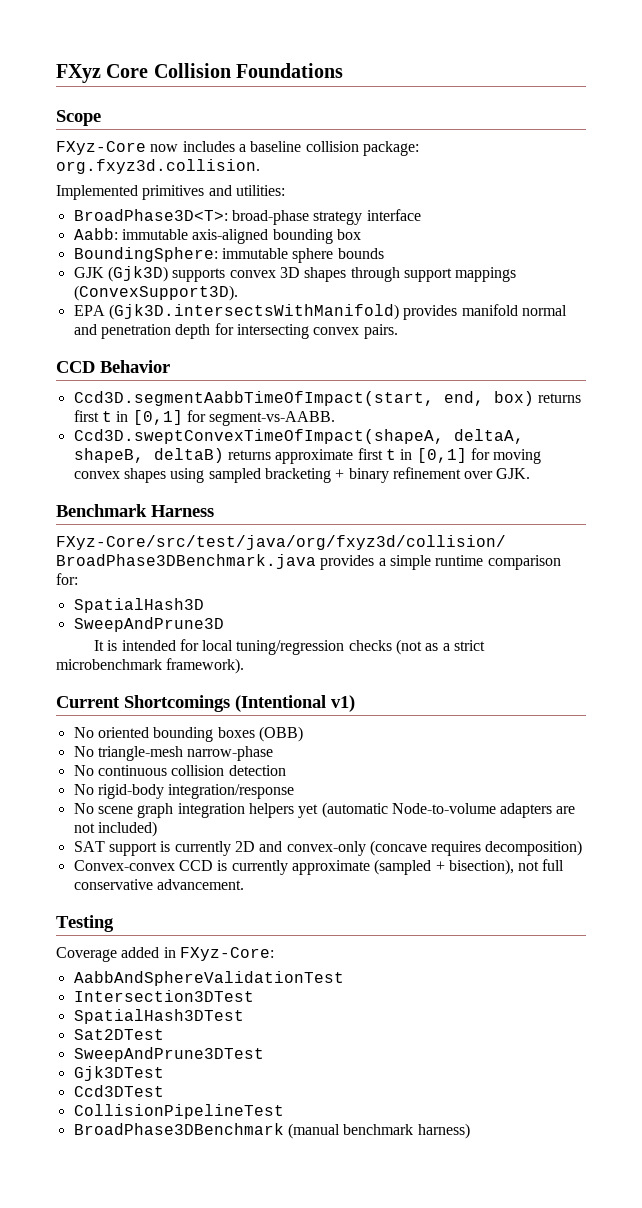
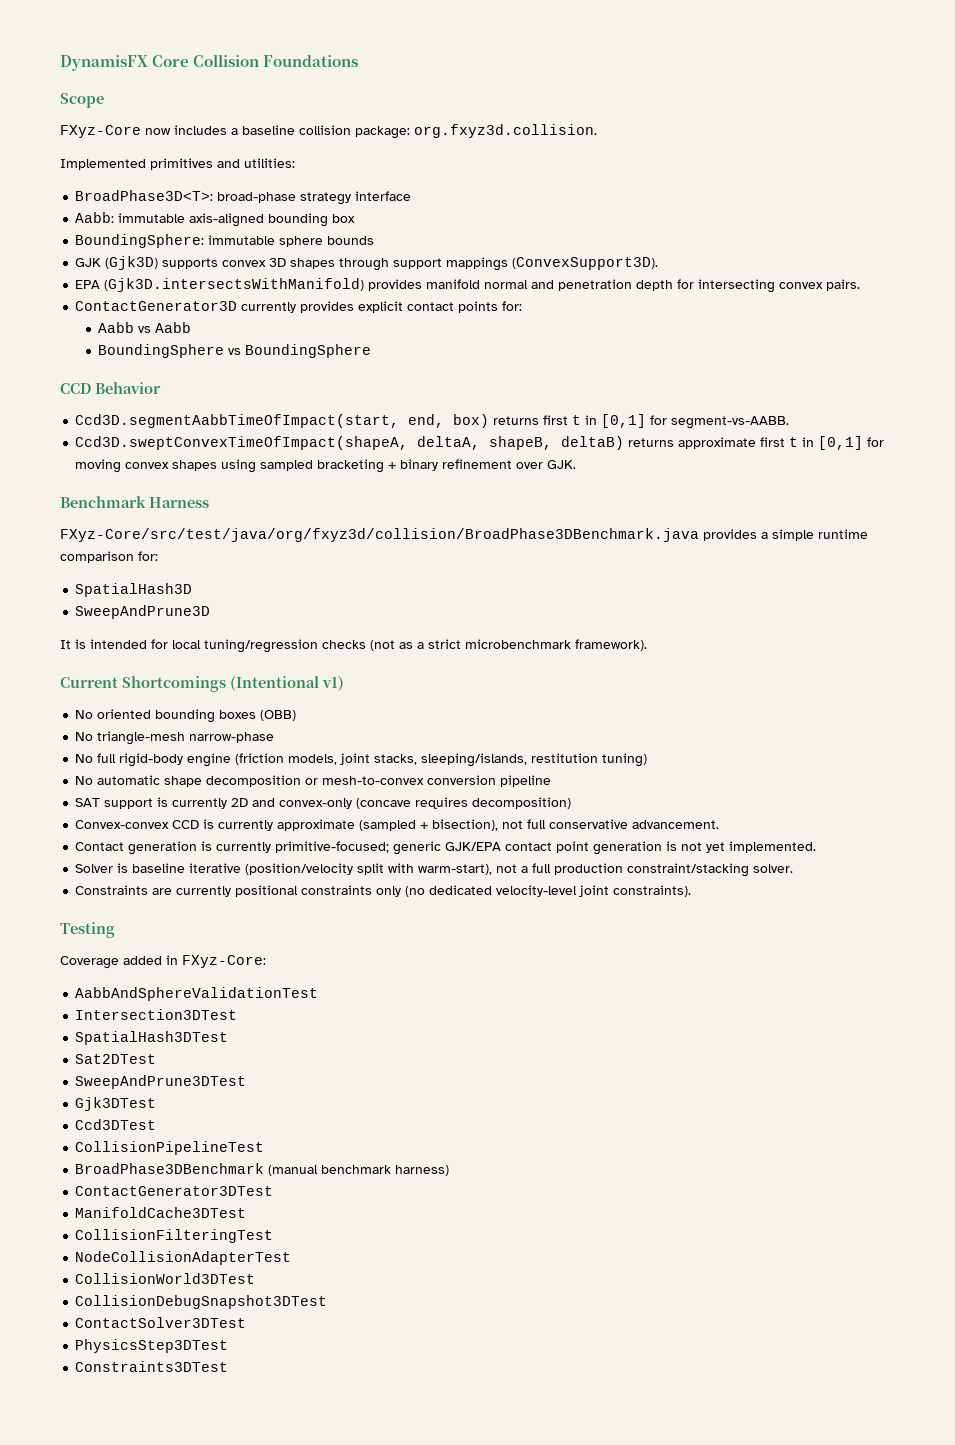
- FXyz Core Collision Foundations
+ DynamisFX Core Collision Foundations
+ ContactGenerator3D currently provides explicit contact points for:
+ Aabb vs Aabb
+ BoundingSphere vs BoundingSphere
- No continuous collision detection
- No rigid-body integration/response
- No scene graph integration helpers yet (automatic Node-to-volume adapters are not included)
+ No full rigid-body engine (friction models, joint stacks, sleeping/islands, restitution tuning)
+ No automatic shape decomposition or mesh-to-convex conversion pipeline
+ Contact generation is currently primitive-focused; generic GJK/EPA contact point generation is not yet implemented.
+ Solver is baseline iterative (position/velocity split with warm-start), not a full production constraint/stacking solver.
+ Constraints are currently positional constraints only (no dedicated velocity-level joint constraints).
+ ContactGenerator3DTest
+ ManifoldCache3DTest
+ CollisionFilteringTest
+ NodeCollisionAdapterTest
+ CollisionWorld3DTest
+ CollisionDebugSnapshot3DTest
+ ContactSolver3DTest
+ PhysicsStep3DTest
+ Constraints3DTest

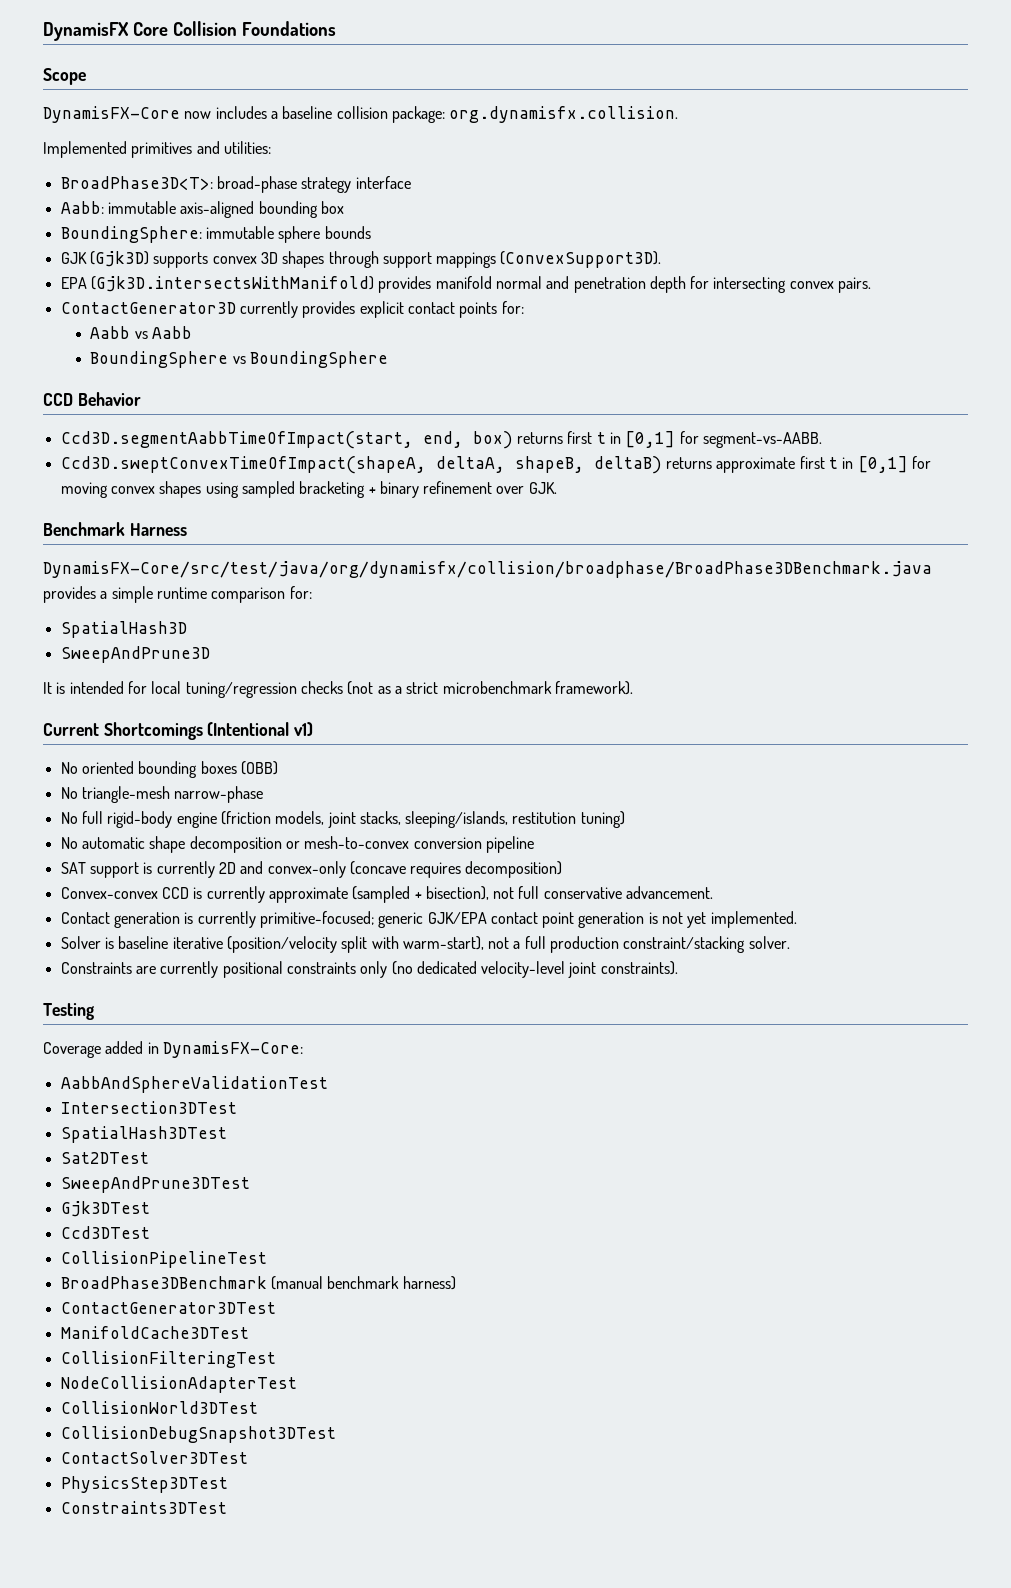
- FXyz-Core now includes a baseline collision package: org.fxyz3d.collision.
+ DynamisFX-Core now includes a baseline collision package: org.dynamisfx.collision.
- FXyz-Core/src/test/java/org/fxyz3d/collision/BroadPhase3DBenchmark.java provides a simple runtime comparison for:
+ DynamisFX-Core/src/test/java/org/dynamisfx/collision/broadphase/BroadPhase3DBenchmark.java provides a simple runtime comparison for:
- Coverage added in FXyz-Core:
+ Coverage added in DynamisFX-Core:

